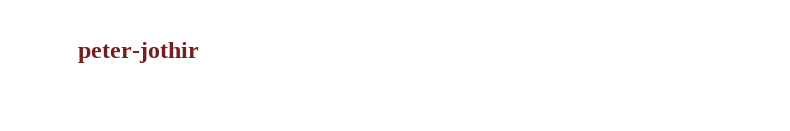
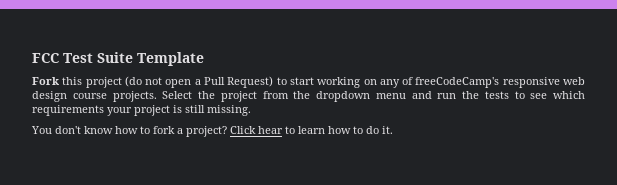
- peter-jothir
+ FCC Test Suite Template
+ Fork this project (do not open a Pull Request) to start working on any of freeCodeCamp's responsive web design course projects. Select the project from the dropdown menu and run the tests to see which requirements your project is still missing.
+ You don't know how to fork a project? Click hear to learn how to do it.

